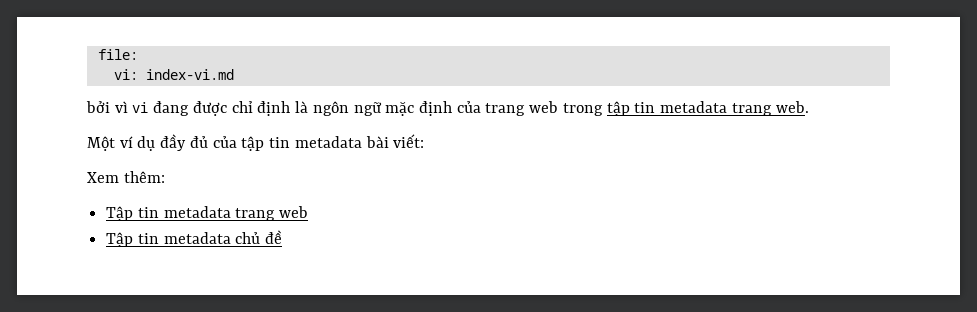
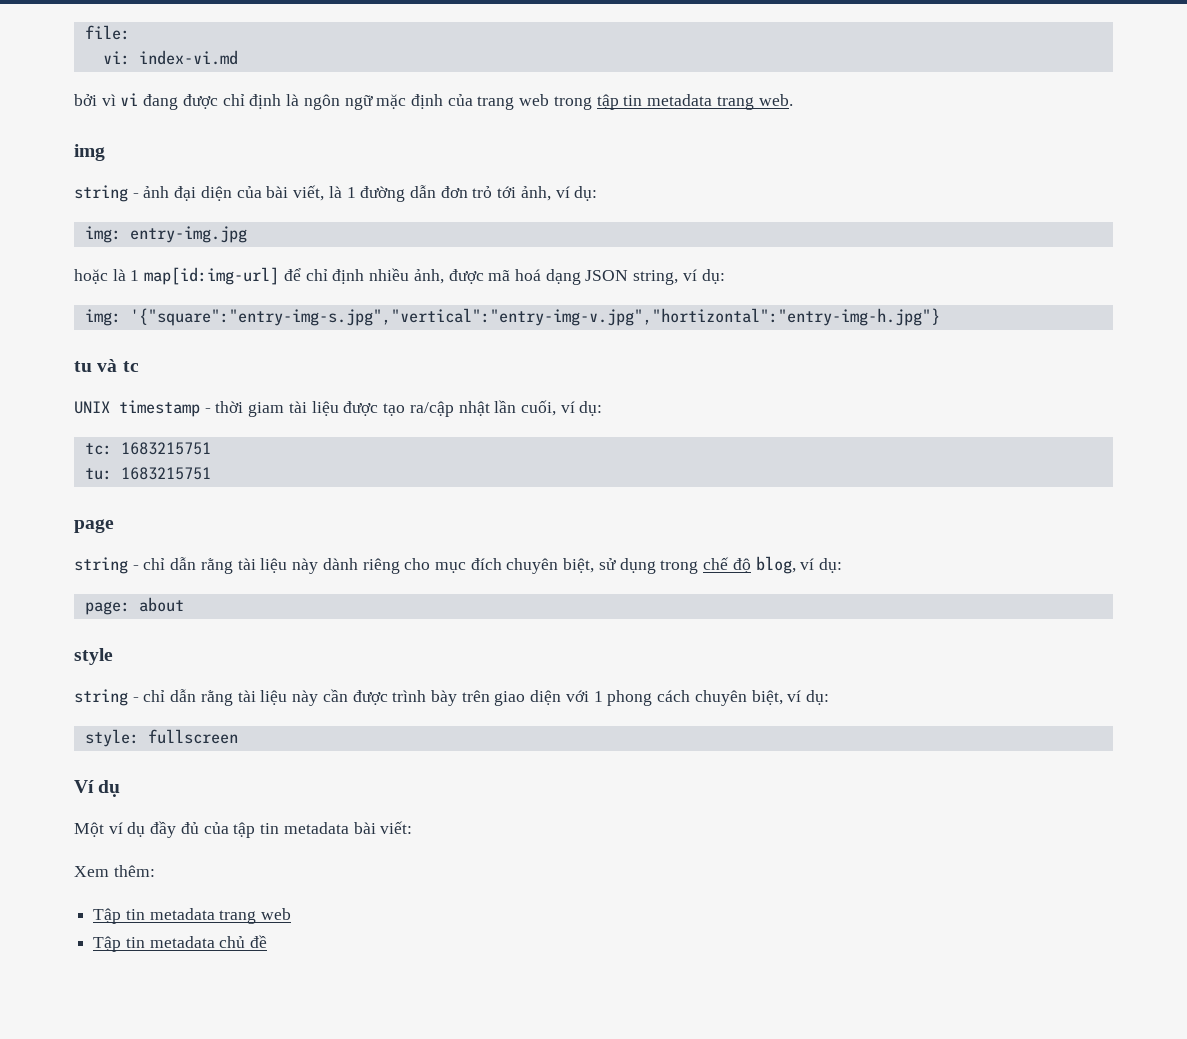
+ img
+ string - ảnh đại diện của bài viết, là 1 đường dẫn đơn trỏ tới ảnh, ví dụ:
+ img: entry-img.jpg
+ hoặc là 1 map[id:img-url] để chỉ định nhiều ảnh, được mã hoá dạng JSON string, ví dụ:
+ img: '{"square":"entry-img-s.jpg","vertical":"entry-img-v.jpg","hortizontal":"entry-img-h.jpg"}
+ tu và tc
+ UNIX timestamp - thời giam tài liệu được tạo ra/cập nhật lần cuối, ví dụ:
+ tc: 1683215751
+ tu: 1683215751
+ page
+ string - chỉ dẫn rằng tài liệu này dành riêng cho mục đích chuyên biệt, sử dụng trong chế độ blog, ví dụ:
+ page: about
+ style
+ string - chỉ dẫn rằng tài liệu này cần được trình bày trên giao diện với 1 phong cách chuyên biệt, ví dụ:
+ style: fullscreen
+ Ví dụ

